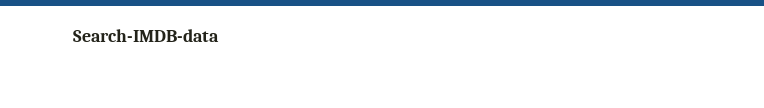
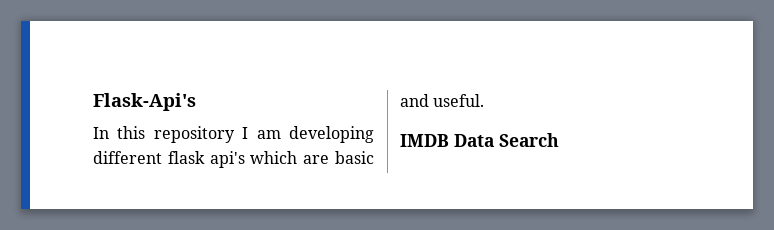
- Search-IMDB-data
+ Flask-Api's
+ In this repository I am developing different flask api's which are basic and useful.
+ IMDB Data Search

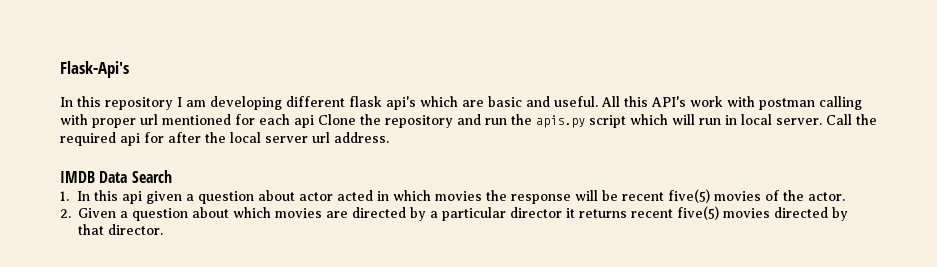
- In this repository I am developing different flask api's which are basic and useful.
+ In this repository I am developing different flask api's which are basic and useful. All this API's work with postman calling with proper url mentioned for each api Clone the repository and run the apis.py script which will run in local server. Call the required api for after the local server url address.
  IMDB Data Search
+ 1. In this api given a question about actor acted in which movies the response will be recent five(5) movies of the actor.
+ 2. Given a question about which movies are directed by a particular director it returns recent five(5) movies directed by that director.

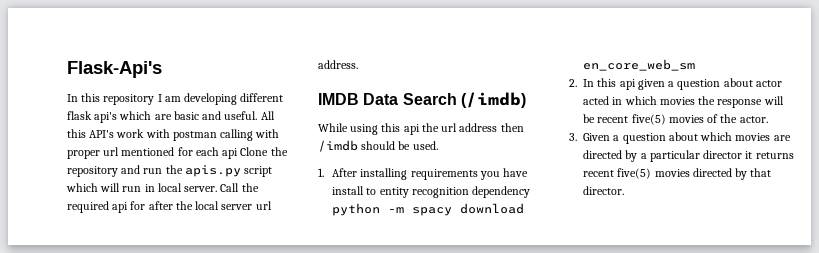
- IMDB Data Search
- 1. In this api given a question about actor acted in which movies the response will be recent five(5) movies of the actor.
+ IMDB Data Search (/imdb)
+ While using this api the url address then /imdb should be used.
+ 1. After installing requirements you have install to entity recognition dependency python -m spacy download en_core_web_sm
+ 2. In this api given a question about actor acted in which movies the response will be recent five(5) movies of the actor.
- 2. Given a question about which movies are directed by a particular director it returns recent five(5) movies directed by that director.
+ 3. Given a question about which movies are directed by a particular director it returns recent five(5) movies directed by that director.

